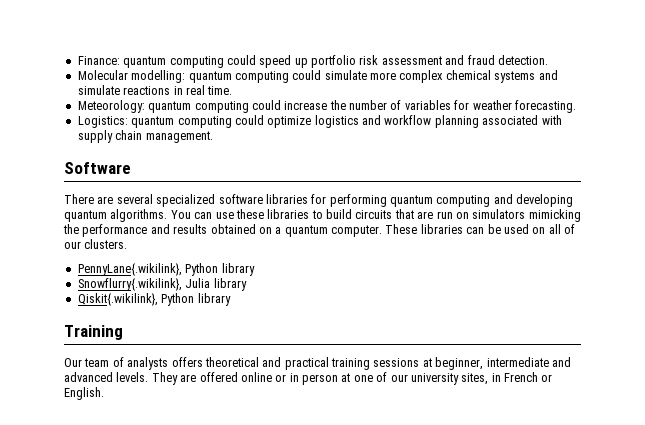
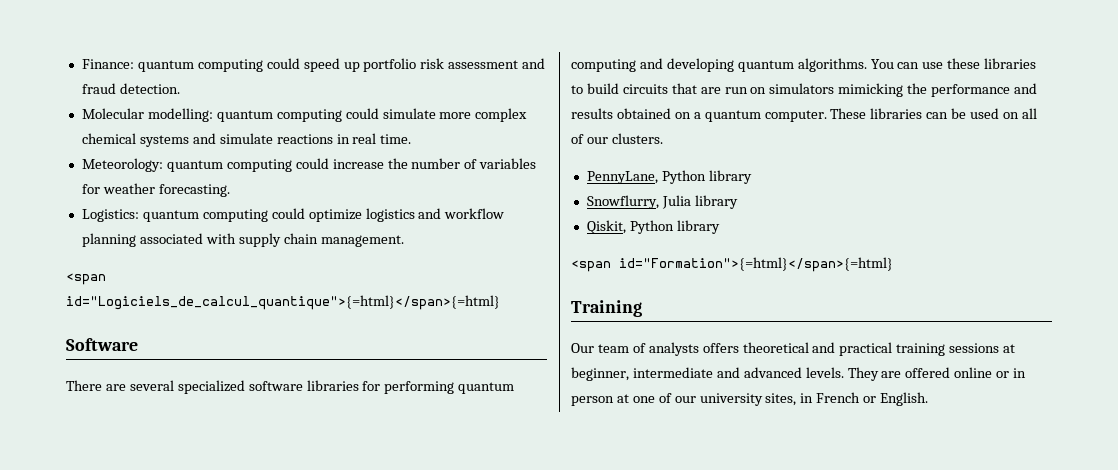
+ <span id="Logiciels_de_calcul_quantique">{=html}</span>{=html}
- PennyLane{.wikilink}, Python library
- Snowflurry{.wikilink}, Julia library
+ PennyLane, Python library
+ Snowflurry, Julia library
- Qiskit{.wikilink}, Python library
+ Qiskit, Python library
+ <span id="Formation">{=html}</span>{=html}

